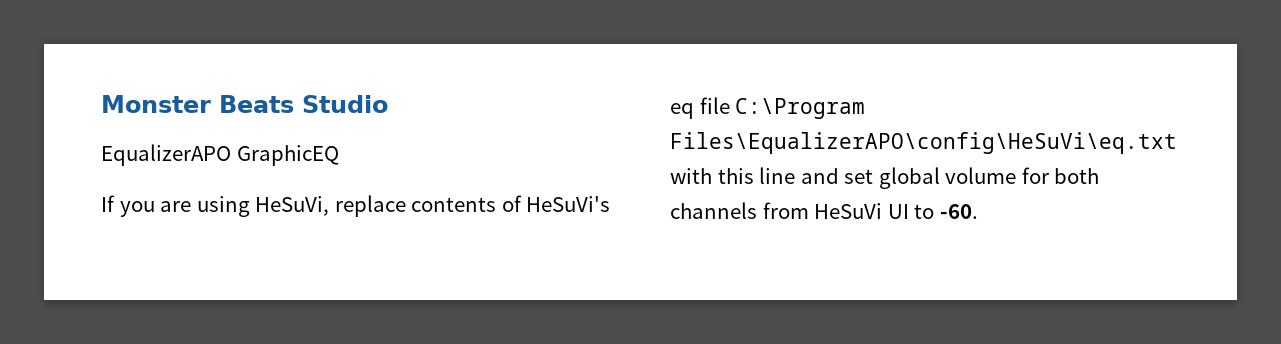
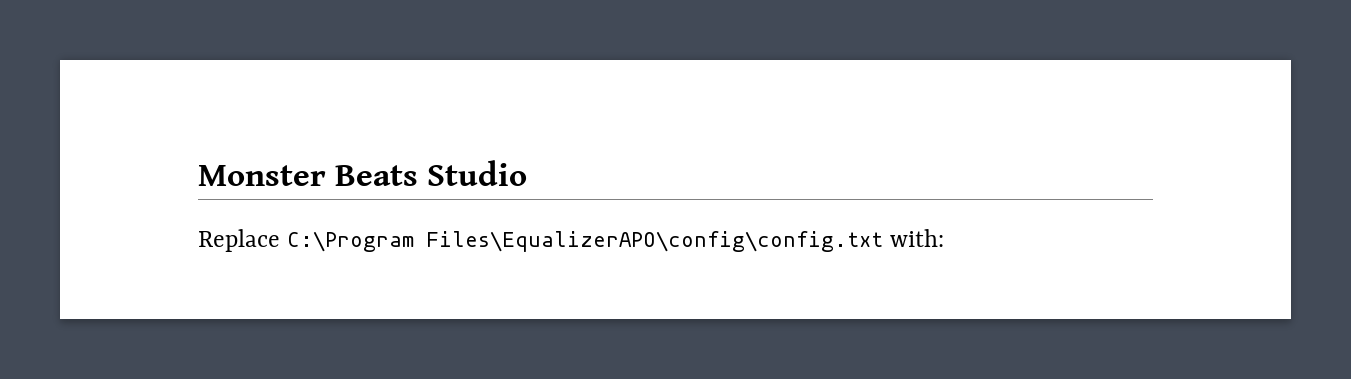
- EqualizerAPO GraphicEQ
- If you are using HeSuVi, replace contents of HeSuVi's eq file C:\Program Files\EqualizerAPO\config\HeSuVi\eq.txt with this line and set global volume for both channels from HeSuVi UI to -60.
+ Replace C:\Program Files\EqualizerAPO\config\config.txt with:

